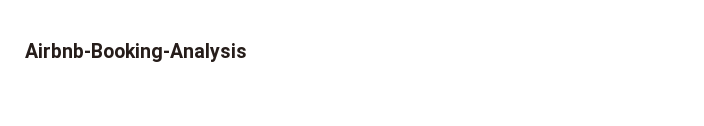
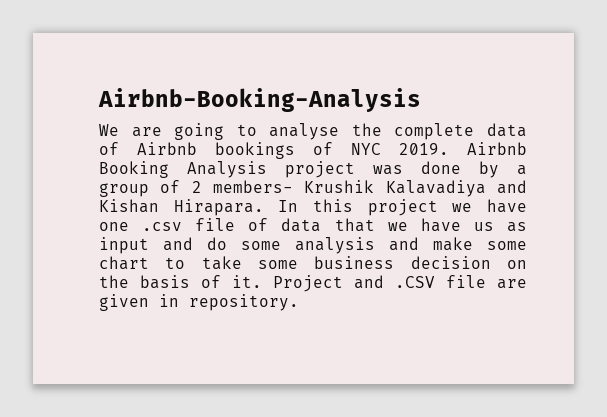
+ We are going to analyse the complete data of Airbnb bookings of NYC 2019. Airbnb Booking Analysis project was done by a group of 2 members- Krushik Kalavadiya and Kishan Hirapara. In this project we have one .csv file of data that we have us as input and do some analysis and make some chart to take some business decision on the basis of it. Project and .CSV file are given in repository.

